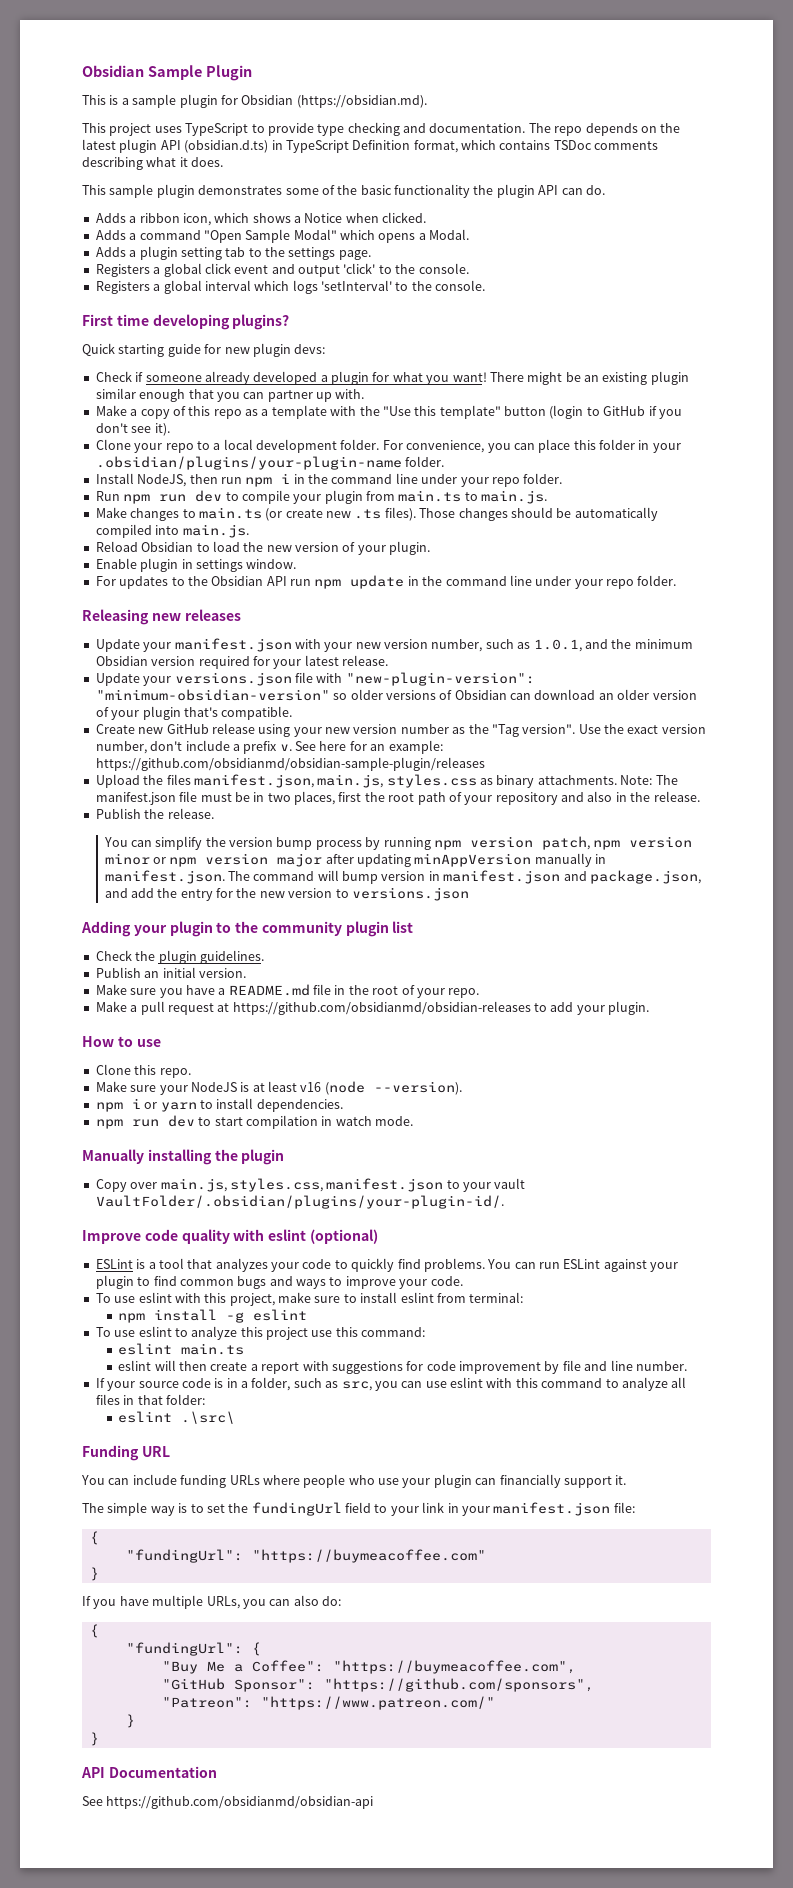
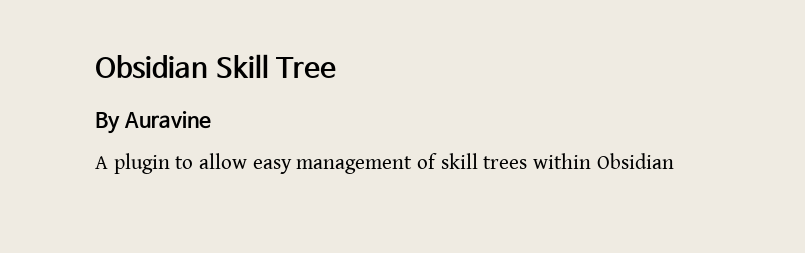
- Obsidian Sample Plugin
- This is a sample plugin for Obsidian (https://obsidian.md).
- This project uses TypeScript to provide type checking and documentation. The repo depends on the latest plugin API (obsidian.d.ts) in TypeScript Definition format, which contains TSDoc comments describing what it does.
- This sample plugin demonstrates some of the basic functionality the plugin API can do.
- Adds a ribbon icon, which shows a Notice when clicked.
- Adds a command "Open Sample Modal" which opens a Modal.
- Adds a plugin setting tab to the settings page.
- Registers a global click event and output 'click' to the console.
- Registers a global interval which logs 'setInterval' to the console.
- First time developing plugins?
- Quick starting guide for new plugin devs:
- Check if someone already developed a plugin for what you want! There might be an existing plugin similar enough that you can partner up with.
- Make a copy of this repo as a template with the "Use this template" button (login to GitHub if you don't see it).
- Clone your repo to a local development folder. For convenience, you can place this folder in your .obsidian/plugins/your-plugin-name folder.
- Install NodeJS, then run npm i in the command line under your repo folder.
- Run npm run dev to compile your plugin from main.ts to main.js.
- Make changes to main.ts (or create new .ts files). Those changes should be automatically compiled into main.js.
- Reload Obsidian to load the new version of your plugin.
- Enable plugin in settings window.
- For updates to the Obsidian API run npm update in the command line under your repo folder.
- Releasing new releases
- Update your manifest.json with your new version number, such as 1.0.1, and the minimum Obsidian version required for your latest release.
- Update your versions.json file with "new-plugin-version": "minimum-obsidian-version" so older versions of Obsidian can download an older version of your plugin that's compatible.
- Create new GitHub release using your new version number as the "Tag version". Use the exact version number, don't include a prefix v. See here for an example: https://github.com/obsidianmd/obsidian-sample-plugin/releases
- Upload the files manifest.json, main.js, styles.css as binary attachments. Note: The manifest.json file must be in two places, first the root path of your repository and also in the release.
- Publish the release.
- You can simplify the version bump process by running npm version patch, npm version minor or npm version major after updating minAppVersion manually in manifest.json. The command will bump version in manifest.json and package.json, and add the entry for the new version to versions.json
- Adding your plugin to the community plugin list
- Check the plugin guidelines.
- Publish an initial version.
- Make sure you have a README.md file in the root of your repo.
- Make a pull request at https://github.com/obsidianmd/obsidian-releases to add your plugin.
- How to use
- Clone this repo.
- Make sure your NodeJS is at least v16 (node --version).
- npm i or yarn to install dependencies.
- npm run dev to start compilation in watch mode.
- Manually installing the plugin
- Copy over main.js, styles.css, manifest.json to your vault VaultFolder/.obsidian/plugins/your-plugin-id/.
- Improve code quality with eslint (optional)
- ESLint is a tool that analyzes your code to quickly find problems. You can run ESLint against your plugin to find common bugs and ways to improve your code.
- To use eslint with this project, make sure to install eslint from terminal:
- npm install -g eslint
- To use eslint to analyze this project use this command:
- eslint main.ts
- eslint will then create a report with suggestions for code improvement by file and line number.
- If your source code is in a folder, such as src, you can use eslint with this command to analyze all files in that folder:
- eslint .\src\
- Funding URL
- You can include funding URLs where people who use your plugin can financially support it.
- The simple way is to set the fundingUrl field to your link in your manifest.json file:
- {
- "fundingUrl": "https://buymeacoffee.com"
- }
- If you have multiple URLs, you can also do:
- {
- "fundingUrl": {
- "Buy Me a Coffee": "https://buymeacoffee.com",
- "GitHub Sponsor": "https://github.com/sponsors",
- "Patreon": "https://www.patreon.com/"
- }
- }
- API Documentation
- See https://github.com/obsidianmd/obsidian-api
+ Obsidian Skill Tree
+ By Auravine
+ A plugin to allow easy management of skill trees within Obsidian

